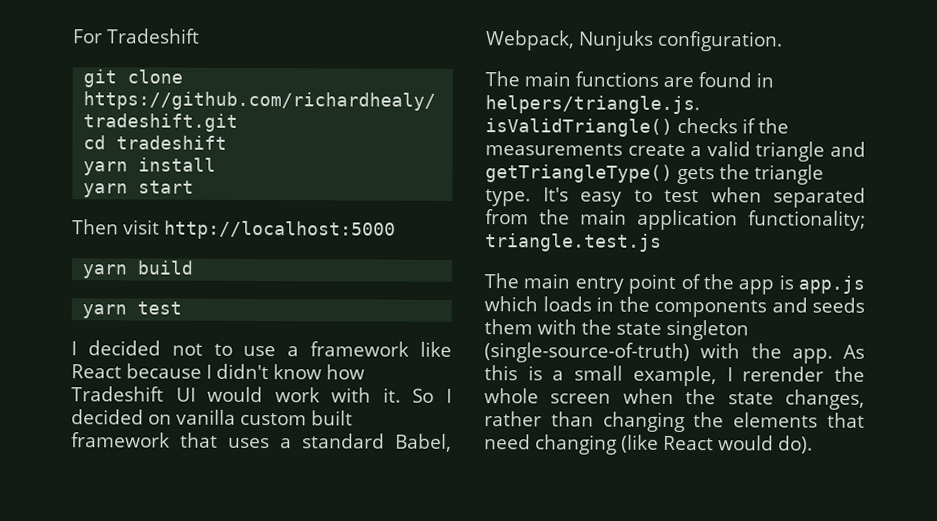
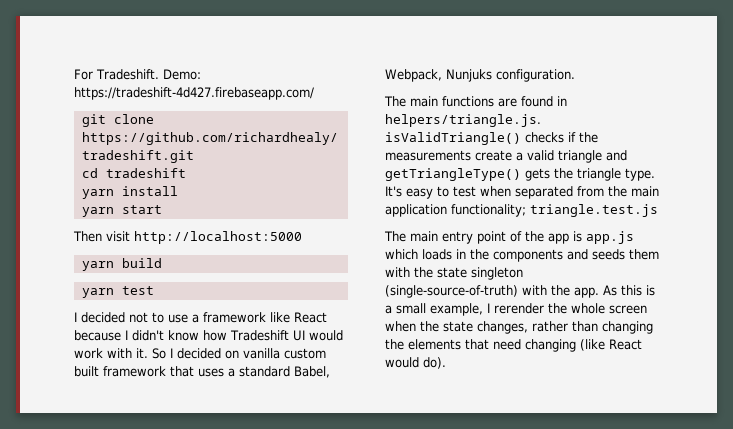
- For Tradeshift
+ For Tradeshift. Demo: https://tradeshift-4d427.firebaseapp.com/

